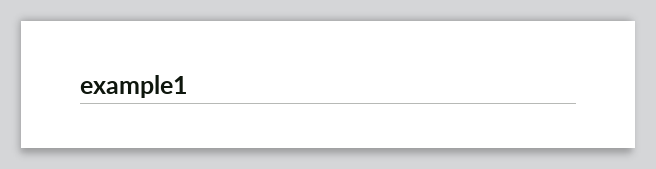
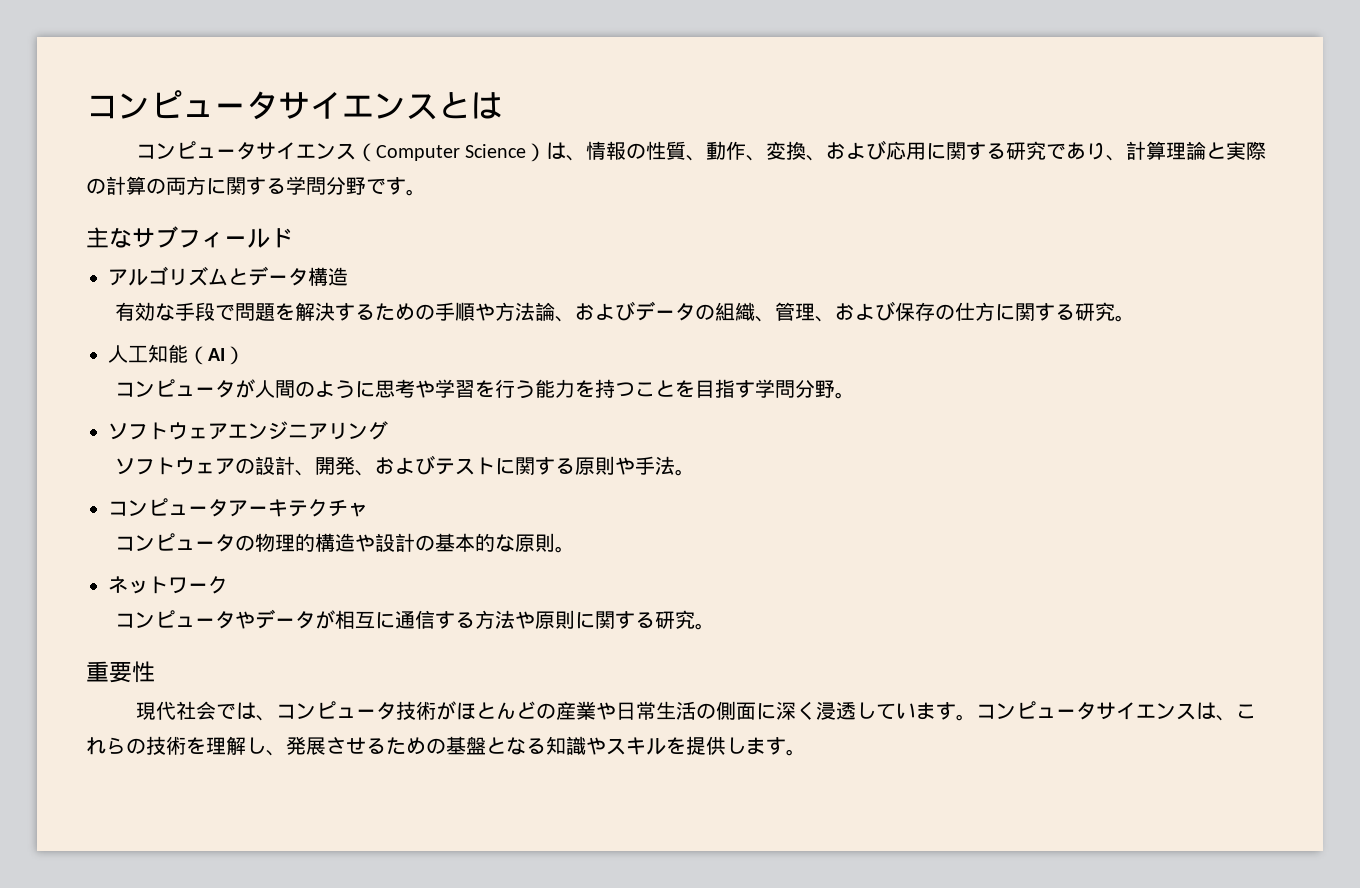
- example1
+ コンピュータサイエンスとは
+ コンピュータサイエンス（Computer Science）は、情報の性質、動作、変換、および応用に関する研究であり、計算理論と実際の計算の両方に関する学問分野です。
+ 主なサブフィールド
+ アルゴリズムとデータ構造
+ 有効な手段で問題を解決するための手順や方法論、およびデータの組織、管理、および保存の仕方に関する研究。
+ 人工知能（AI）
+ コンピュータが人間のように思考や学習を行う能力を持つことを目指す学問分野。
+ ソフトウェアエンジニアリング
+ ソフトウェアの設計、開発、およびテストに関する原則や手法。
+ コンピュータアーキテクチャ
+ コンピュータの物理的構造や設計の基本的な原則。
+ ネットワーク
+ コンピュータやデータが相互に通信する方法や原則に関する研究。
+ 重要性
+ 現代社会では、コンピュータ技術がほとんどの産業や日常生活の側面に深く浸透しています。コンピュータサイエンスは、これらの技術を理解し、発展させるための基盤となる知識やスキルを提供します。

